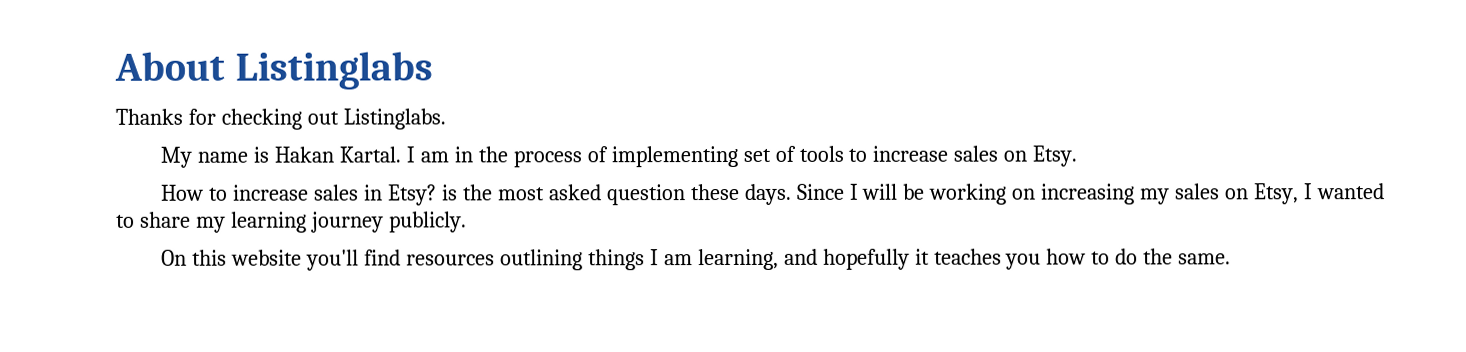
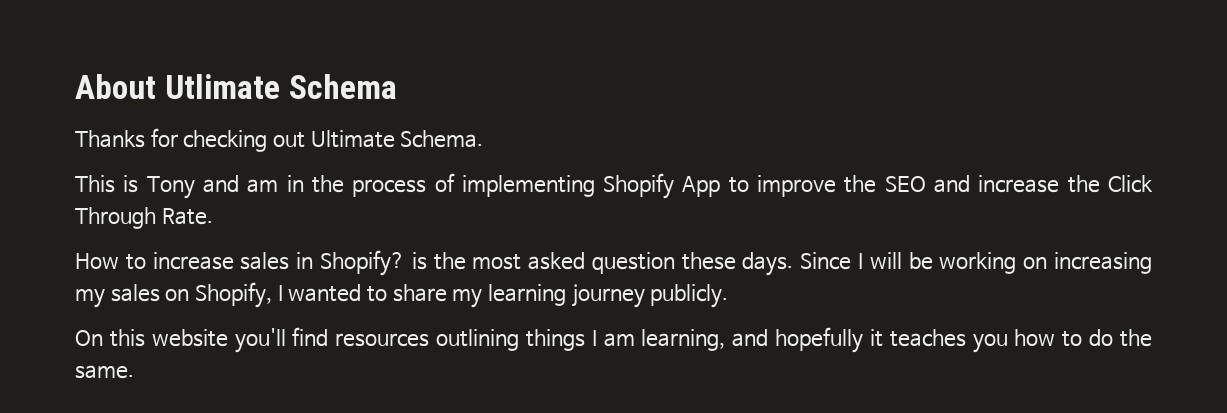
- About Listinglabs
+ About Utlimate Schema
- Thanks for checking out Listinglabs.
- My name is Hakan Kartal. I am in the process of implementing set of tools to increase sales on Etsy.
+ Thanks for checking out Ultimate Schema.
+ This is Tony and am in the process of implementing Shopify App to improve the SEO and increase the Click Through Rate.
- How to increase sales in Etsy? is the most asked question these days.
+ How to increase sales in Shopify? is the most asked question these days.
- Since I will be working on increasing my sales on Etsy, I wanted to share my learning journey publicly.
+ Since I will be working on increasing my sales on Shopify, I wanted to share my learning journey publicly.

